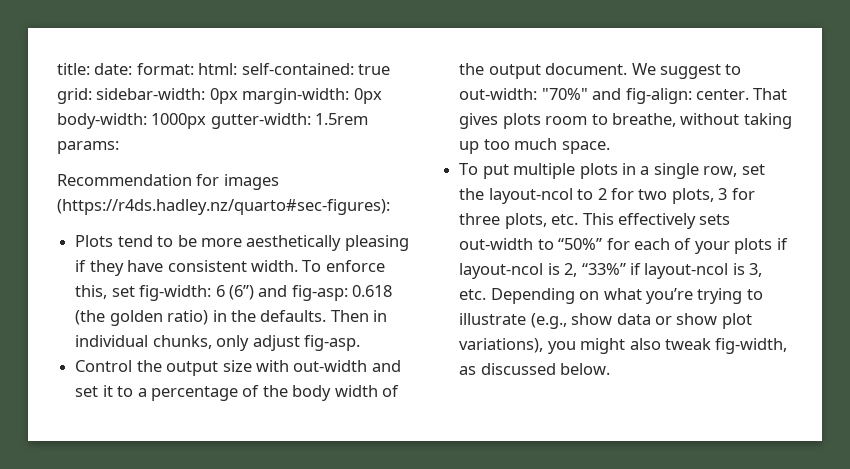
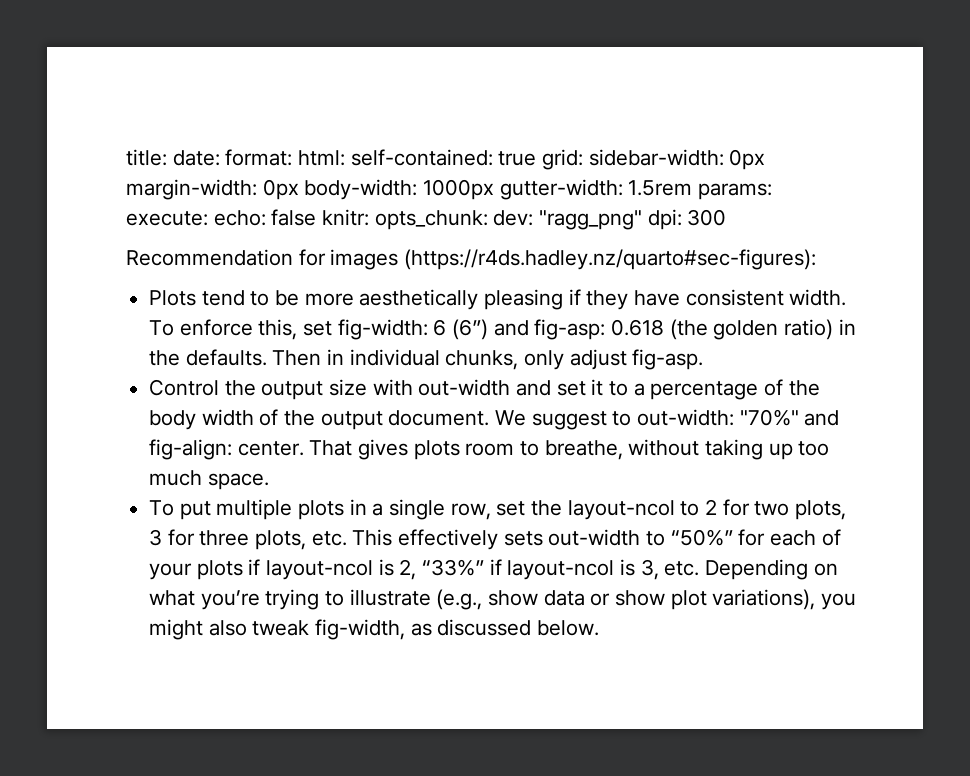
- title: date: format: html: self-contained: true grid: sidebar-width: 0px margin-width: 0px body-width: 1000px gutter-width: 1.5rem params:
+ title: date: format: html: self-contained: true grid: sidebar-width: 0px margin-width: 0px body-width: 1000px gutter-width: 1.5rem params: execute: echo: false knitr: opts_chunk: dev: "ragg_png" dpi: 300

